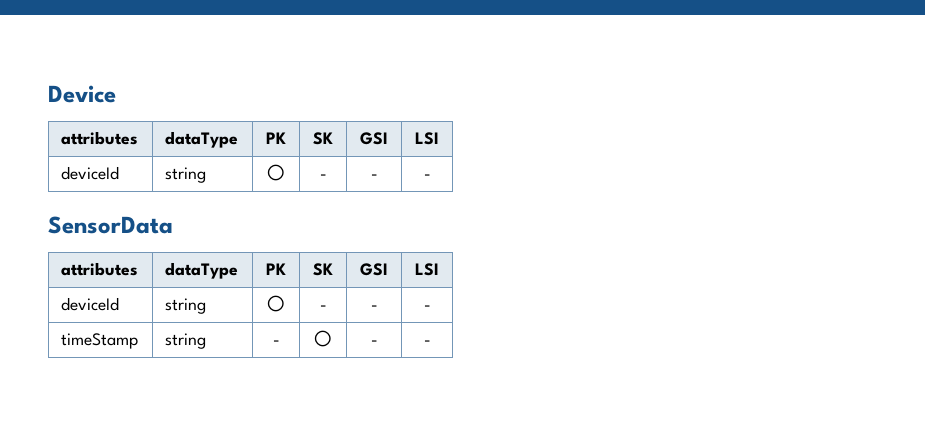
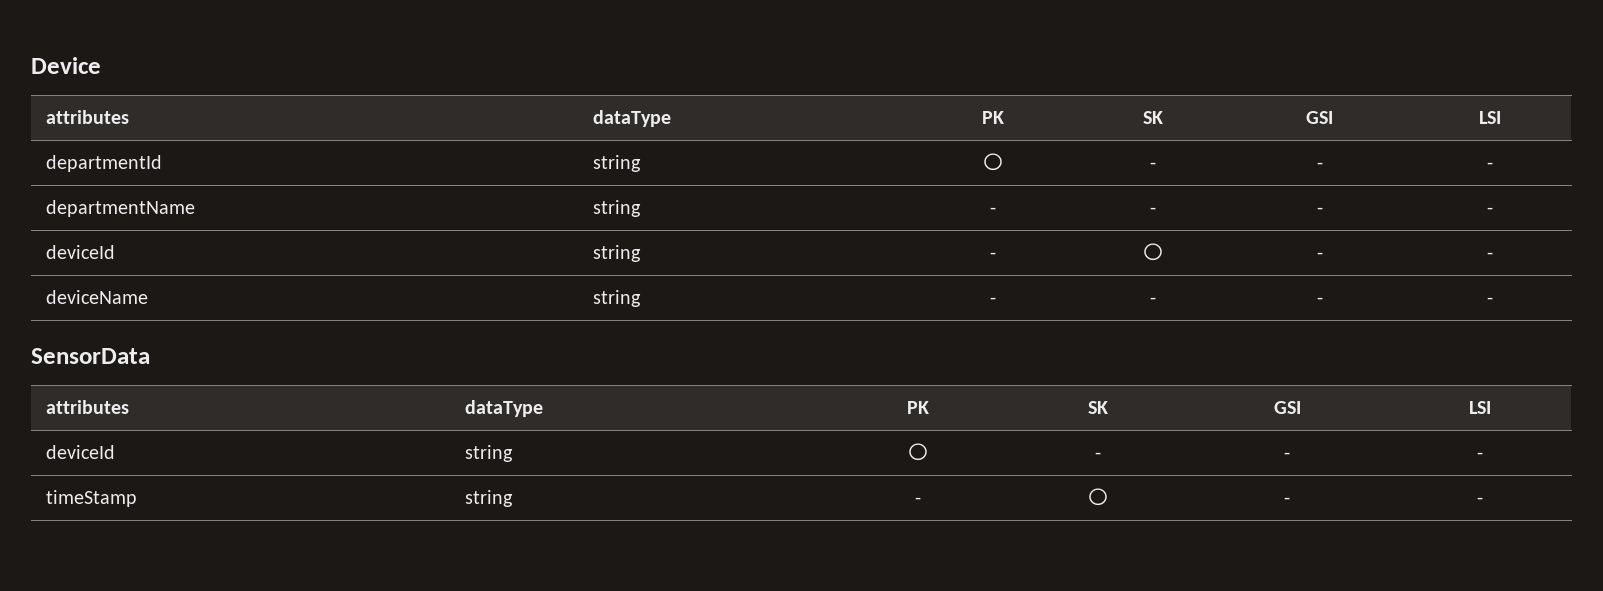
  Device
  attributes | dataType | PK | SK | GSI | LSI
- deviceId | string | 〇 | - | - | -
+ departmentId | string | 〇 | - | - | -
+ departmentName | string | - | - | - | -
+ deviceId | string | - | 〇 | - | -
+ deviceName | string | - | - | - | -

